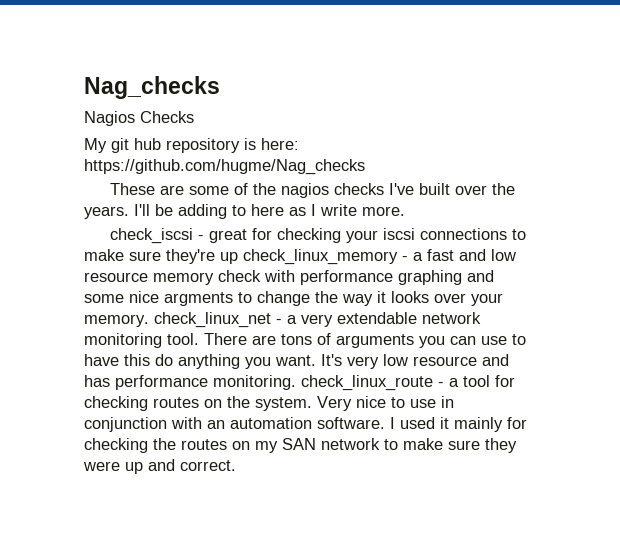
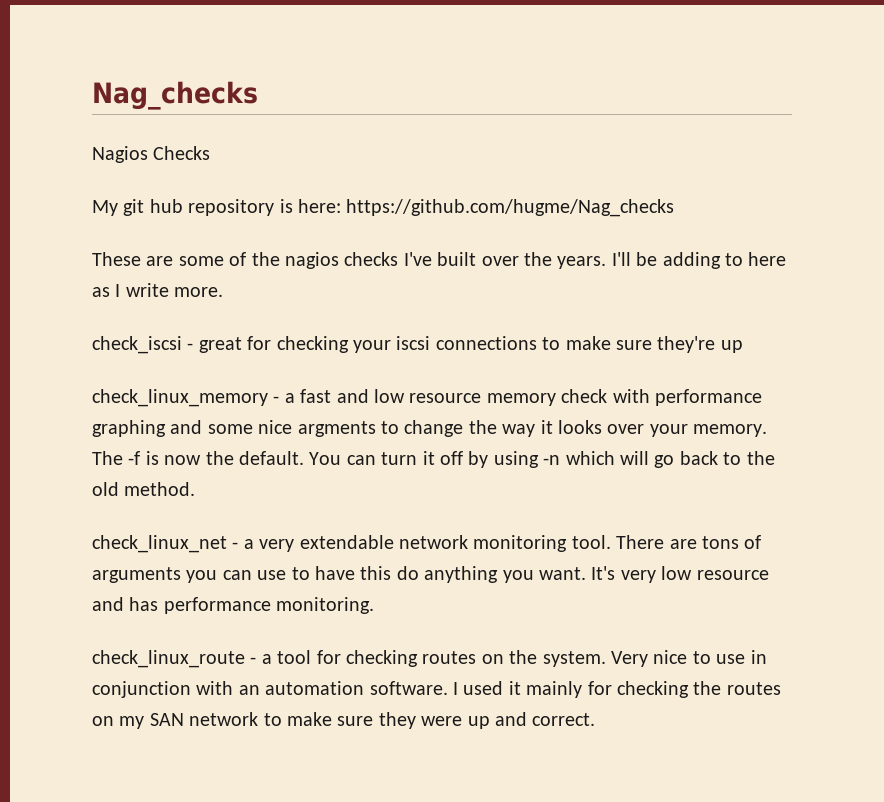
- check_iscsi - great for checking your iscsi connections to make sure they're up check_linux_memory - a fast and low resource memory check with performance graphing and some nice argments to change the way it looks over your memory. check_linux_net - a very extendable network monitoring tool.
+ check_iscsi - great for checking your iscsi connections to make sure they're up
+ check_linux_memory - a fast and low resource memory check with performance graphing and some nice argments to change the way it looks over your memory. The -f is now the default. You can turn it off by using -n which will go back to the old method.
+ check_linux_net - a very extendable network monitoring tool.
- It's very low resource and has performance monitoring. check_linux_route - a tool for checking routes on the system.
+ It's very low resource and has performance monitoring.
+ check_linux_route - a tool for checking routes on the system.

